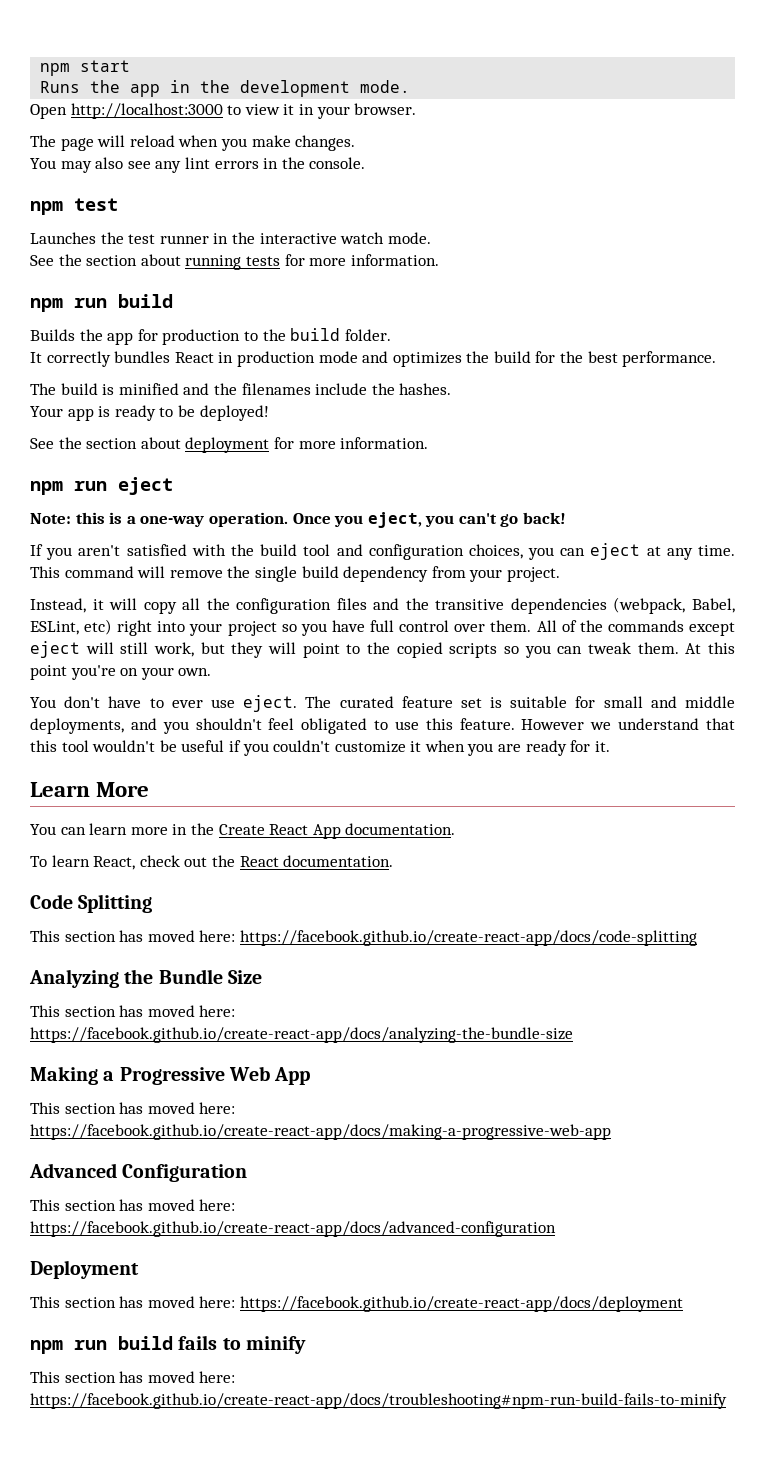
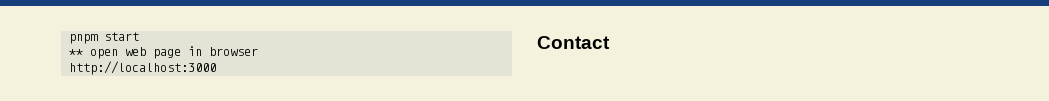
- npm start
+ pnpm start
- Runs the app in the development mode.
- Open http://localhost:3000 to view it in your browser.
- The page will reload when you make changes.
- You may also see any lint errors in the console.
- npm test
- Launches the test runner in the interactive watch mode.
- See the section about running tests for more information.
- npm run build
- Builds the app for production to the build folder.
- It correctly bundles React in production mode and optimizes the build for the best performance.
- The build is minified and the filenames include the hashes.
- Your app is ready to be deployed!
- See the section about deployment for more information.
- npm run eject
- Note: this is a one-way operation. Once you eject, you can't go back!
- If you aren't satisfied with the build tool and configuration choices, you can eject at any time. This command will remove the single build dependency from your project.
- Instead, it will copy all the configuration files and the transitive dependencies (webpack, Babel, ESLint, etc) right into your project so you have full control over them. All of the commands except eject will still work, but they will point to the copied scripts so you can tweak them. At this point you're on your own.
- You don't have to ever use eject. The curated feature set is suitable for small and middle deployments, and you shouldn't feel obligated to use this feature. However we understand that this tool wouldn't be useful if you couldn't customize it when you are ready for it.
- Learn More
- You can learn more in the Create React App documentation.
- To learn React, check out the React documentation.
- Code Splitting
- This section has moved here: https://facebook.github.io/create-react-app/docs/code-splitting
- Analyzing the Bundle Size
- This section has moved here: https://facebook.github.io/create-react-app/docs/analyzing-the-bundle-size
- Making a Progressive Web App
- This section has moved here: https://facebook.github.io/create-react-app/docs/making-a-progressive-web-app
- Advanced Configuration
- This section has moved here: https://facebook.github.io/create-react-app/docs/advanced-configuration
- Deployment
- This section has moved here: https://facebook.github.io/create-react-app/docs/deployment
- npm run build fails to minify
- This section has moved here: https://facebook.github.io/create-react-app/docs/troubleshooting#npm-run-build-fails-to-minify
+ ** open web page in browser
+ http://localhost:3000
+ Contact

